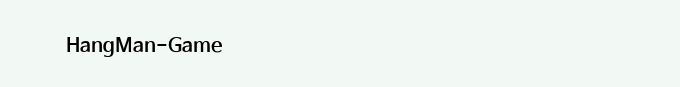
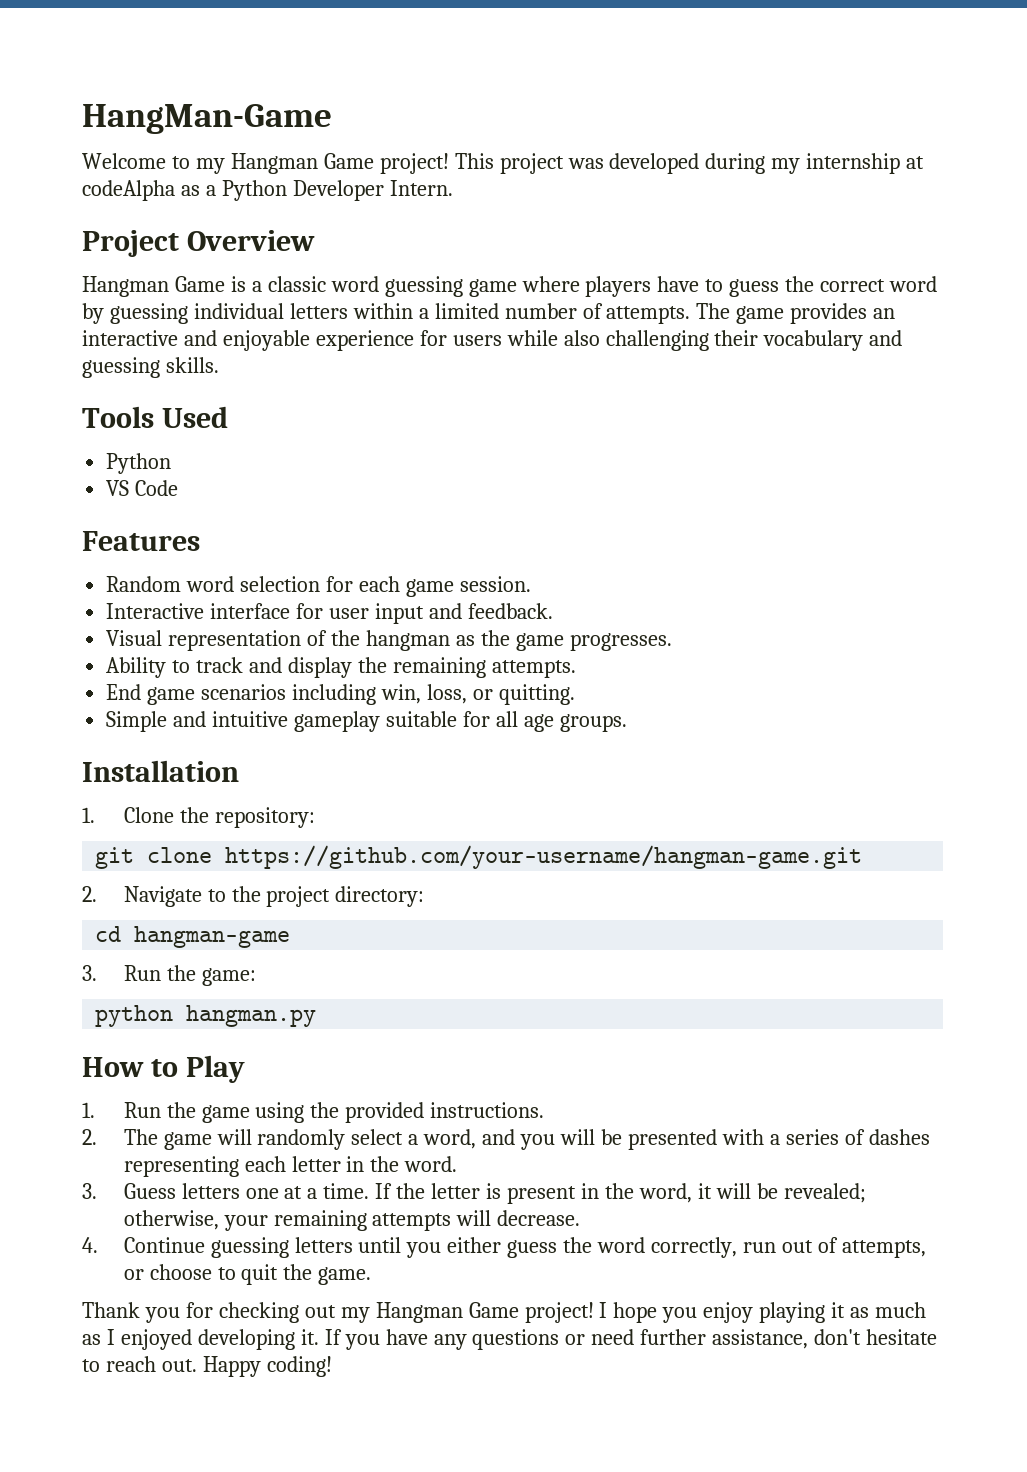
+ Welcome to my Hangman Game project! This project was developed during my internship at codeAlpha as a Python Developer Intern.
+ Project Overview
+ Hangman Game is a classic word guessing game where players have to guess the correct word by guessing individual letters within a limited number of attempts. The game provides an interactive and enjoyable experience for users while also challenging their vocabulary and guessing skills.
+ Tools Used
+ Python
+ VS Code
+ Features
+ Random word selection for each game session.
+ Interactive interface for user input and feedback.
+ Visual representation of the hangman as the game progresses.
+ Ability to track and display the remaining attempts.
+ End game scenarios including win, loss, or quitting.
+ Simple and intuitive gameplay suitable for all age groups.
+ Installation
+ 1. Clone the repository:
+ git clone https://github.com/your-username/hangman-game.git
+ 2. Navigate to the project directory:
+ cd hangman-game
+ 3. Run the game:
+ python hangman.py
+ How to Play
+ 1. Run the game using the provided instructions.
+ 2. The game will randomly select a word, and you will be presented with a series of dashes representing each letter in the word.
+ 3. Guess letters one at a time. If the letter is present in the word, it will be revealed; otherwise, your remaining attempts will decrease.
+ 4. Continue guessing letters until you either guess the word correctly, run out of attempts, or choose to quit the game.
+ Thank you for checking out my Hangman Game project! I hope you enjoy playing it as much as I enjoyed developing it. If you have any questions or need further assistance, don't hesitate to reach out. Happy coding!

